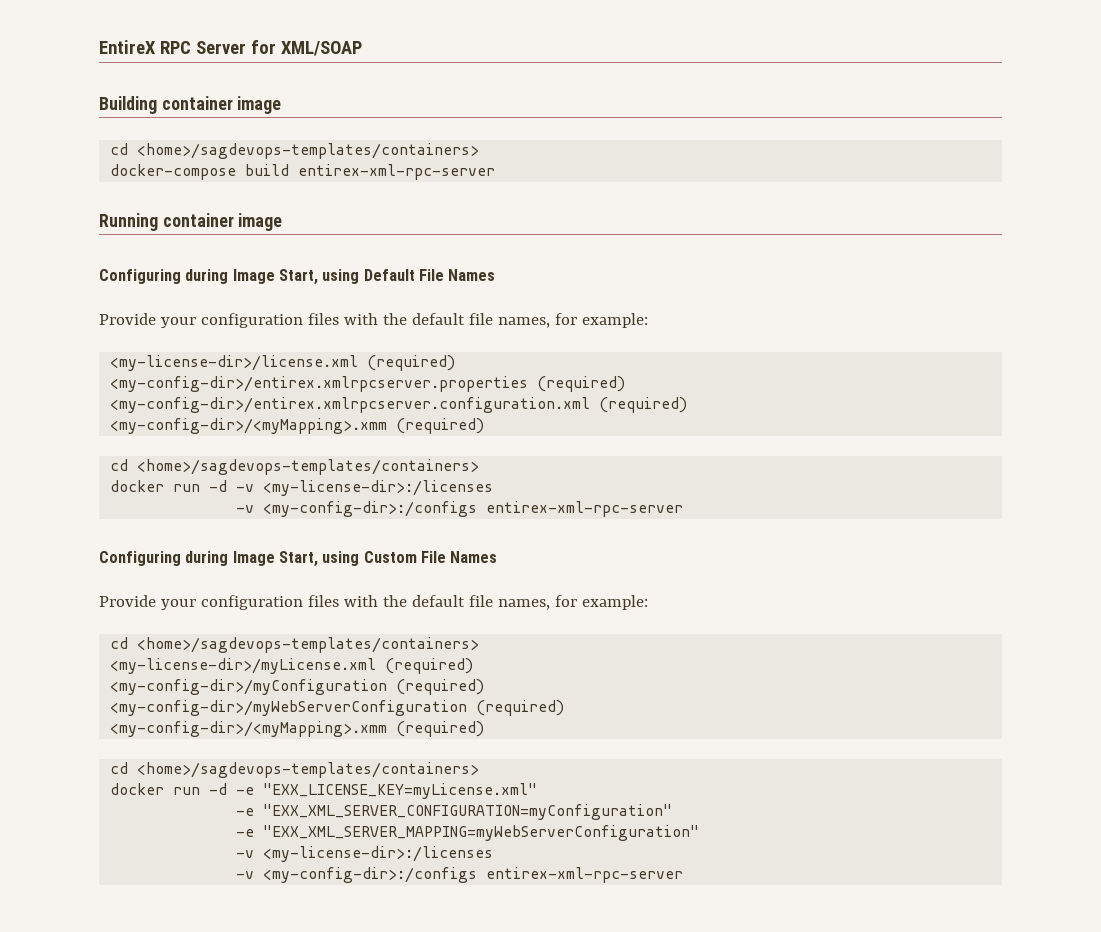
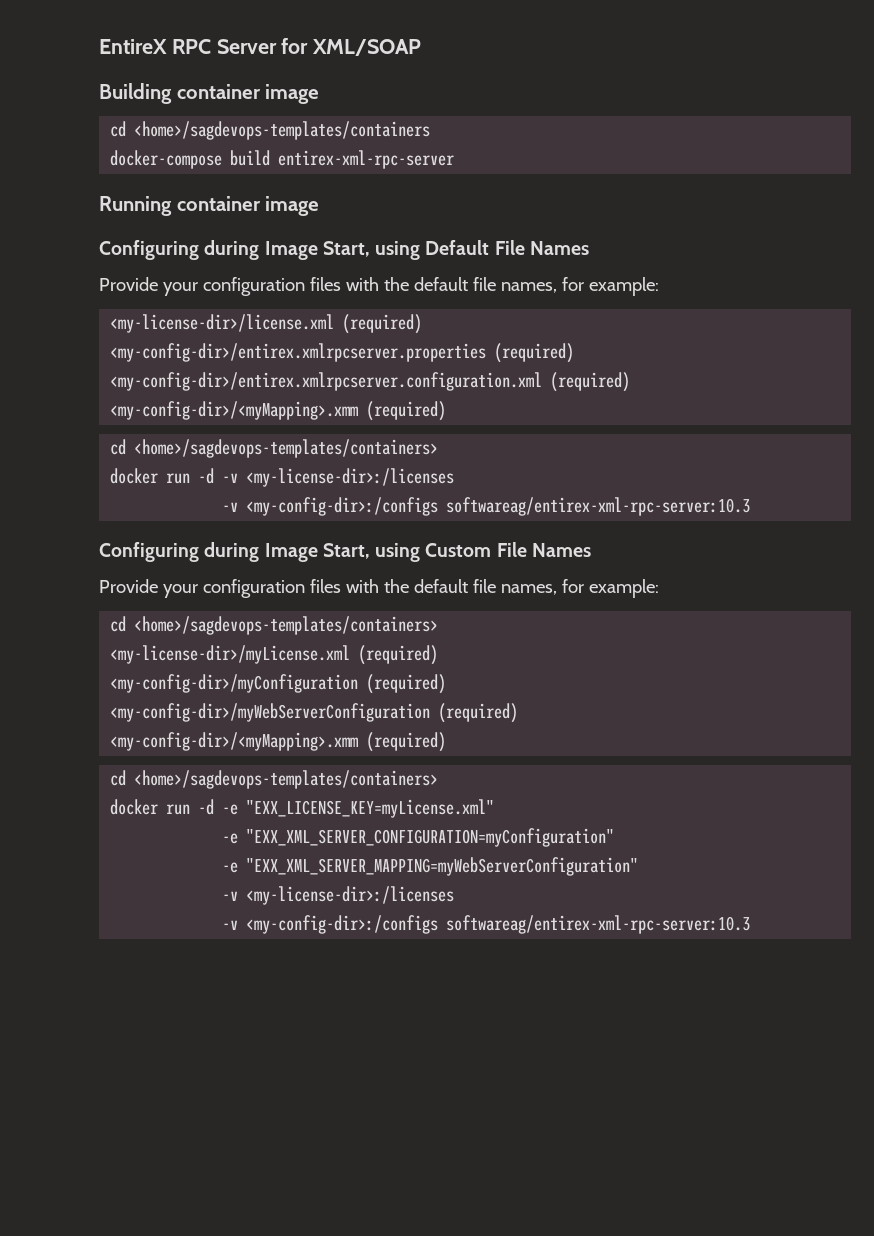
  Building container image
- cd <home>/sagdevops-templates/containers>
+ cd <home>/sagdevops-templates/containers
  docker run -d -v <my-license-dir>:/licenses
- -v <my-config-dir>:/configs entirex-xml-rpc-server
+ -v <my-config-dir>:/configs softwareag/entirex-xml-rpc-server:10.3
  -e "EXX_XML_SERVER_MAPPING=myWebServerConfiguration"
  -v <my-license-dir>:/licenses
- -v <my-config-dir>:/configs entirex-xml-rpc-server
+ -v <my-config-dir>:/configs softwareag/entirex-xml-rpc-server:10.3

